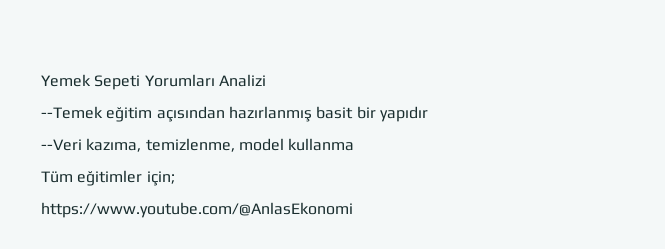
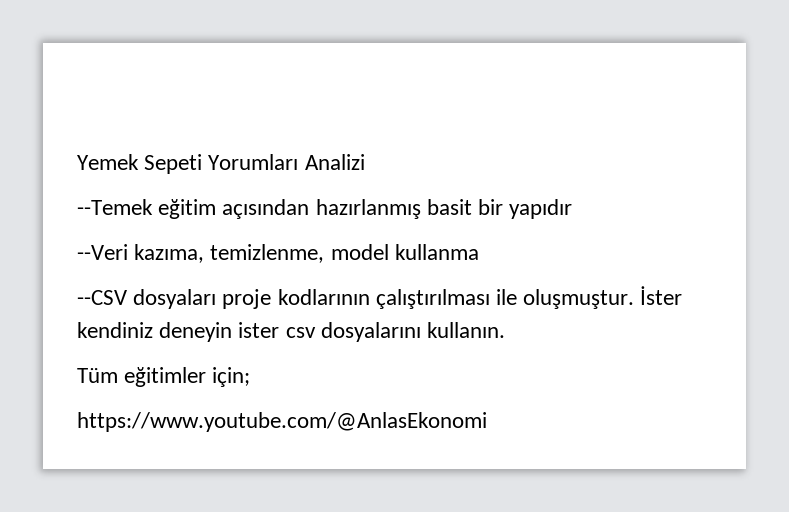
+ --CSV dosyaları proje kodlarının çalıştırılması ile oluşmuştur. İster kendiniz deneyin ister csv dosyalarını kullanın.

